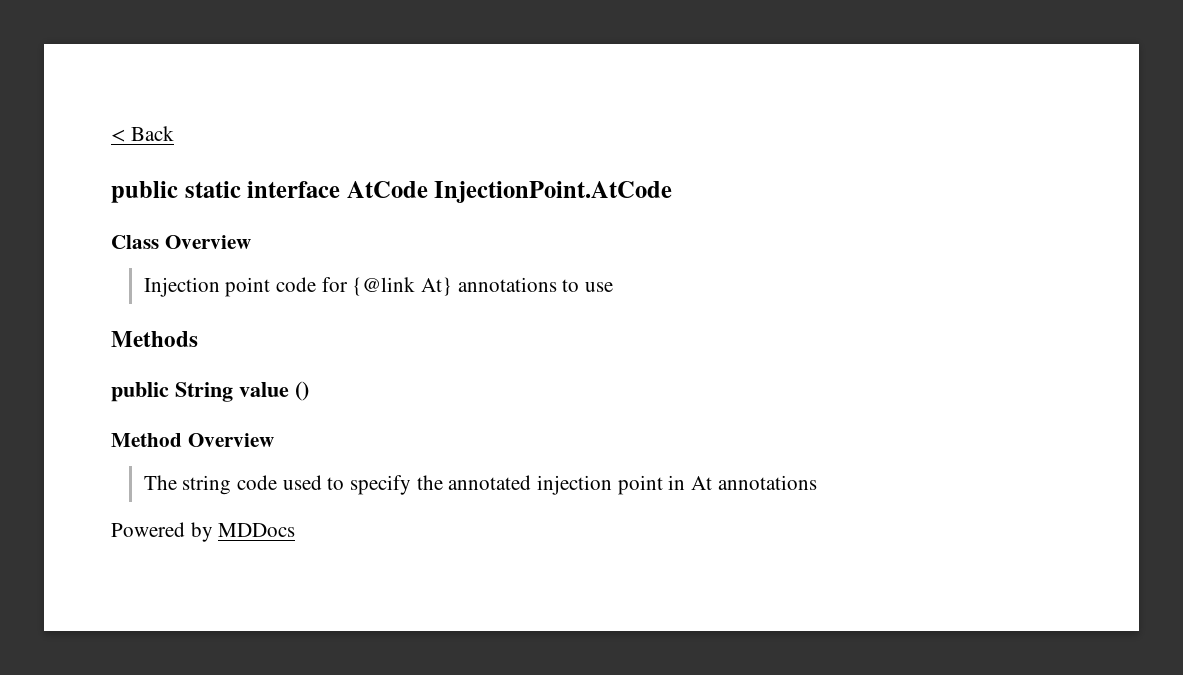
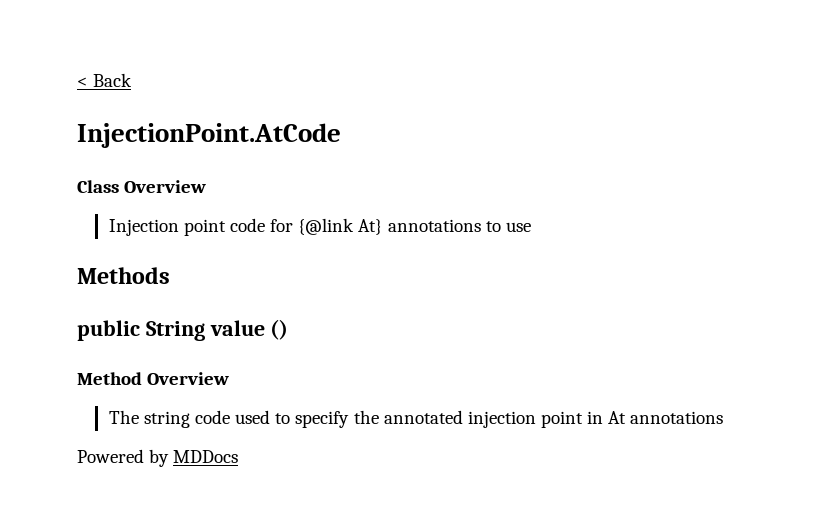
- public static interface AtCode InjectionPoint.AtCode
+ InjectionPoint.AtCode

